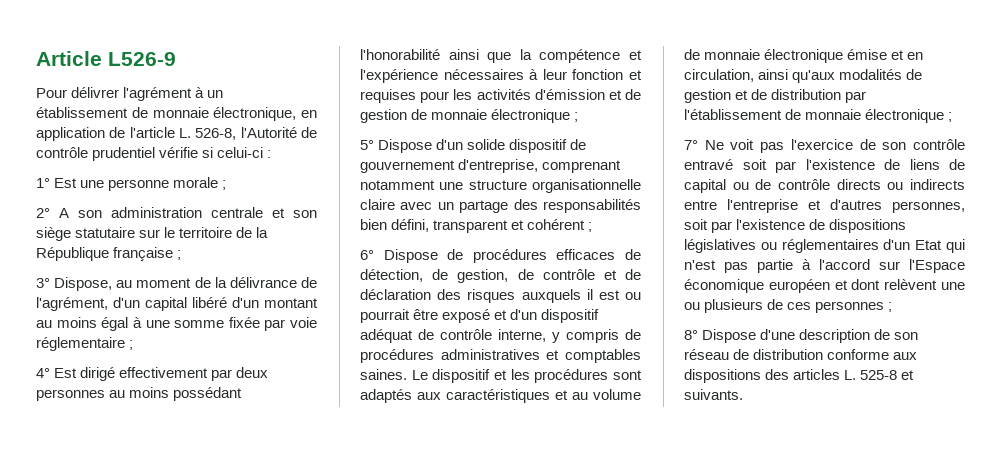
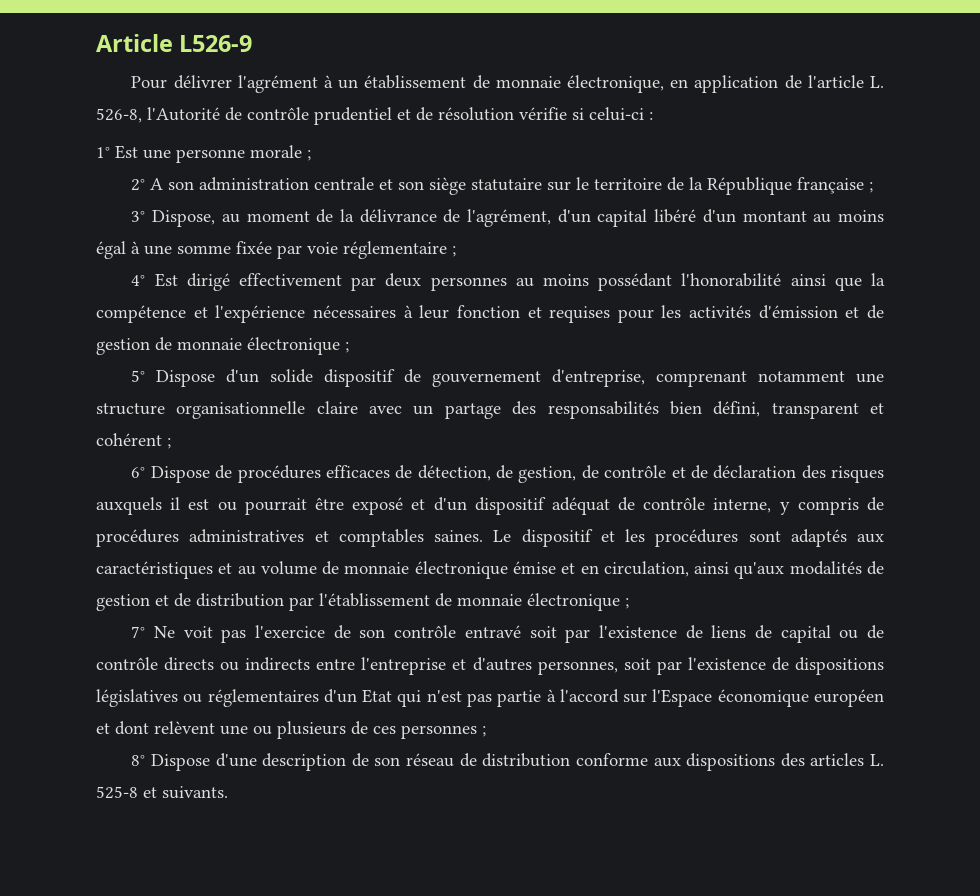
- Pour délivrer l'agrément à un établissement de monnaie électronique, en application de l'article L. 526-8, l'Autorité de contrôle prudentiel vérifie si celui-ci :
+ Pour délivrer l'agrément à un établissement de monnaie électronique, en application de l'article L. 526-8, l'Autorité de contrôle prudentiel et de résolution vérifie si celui-ci :

